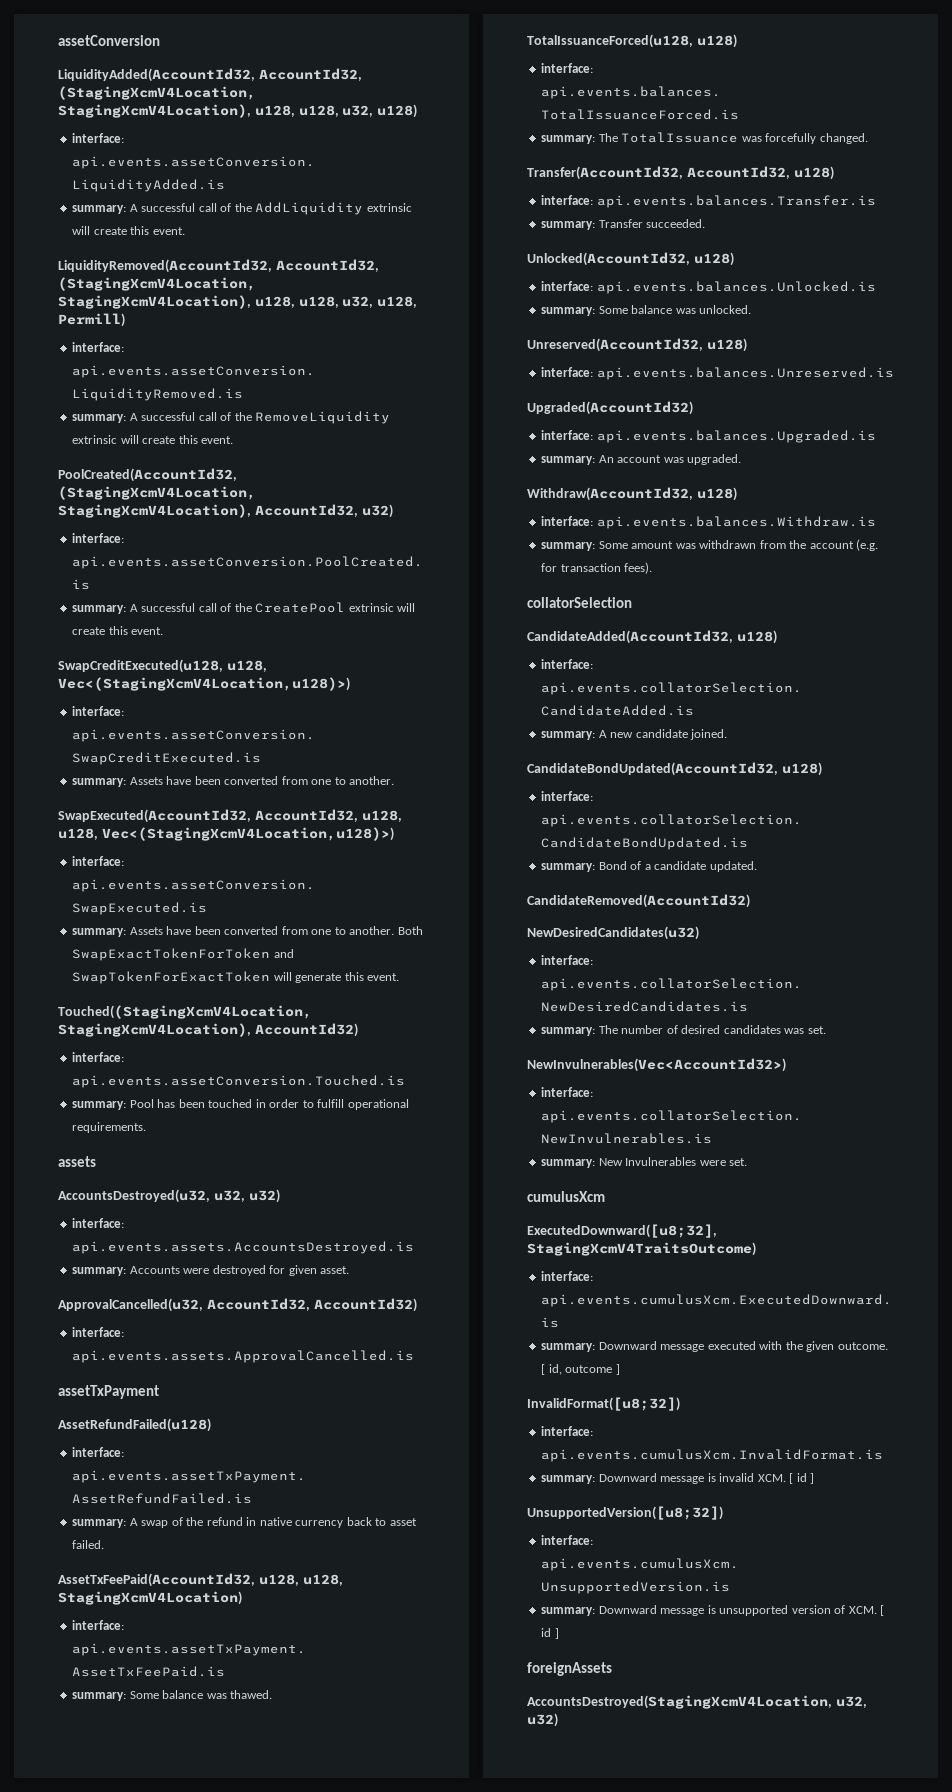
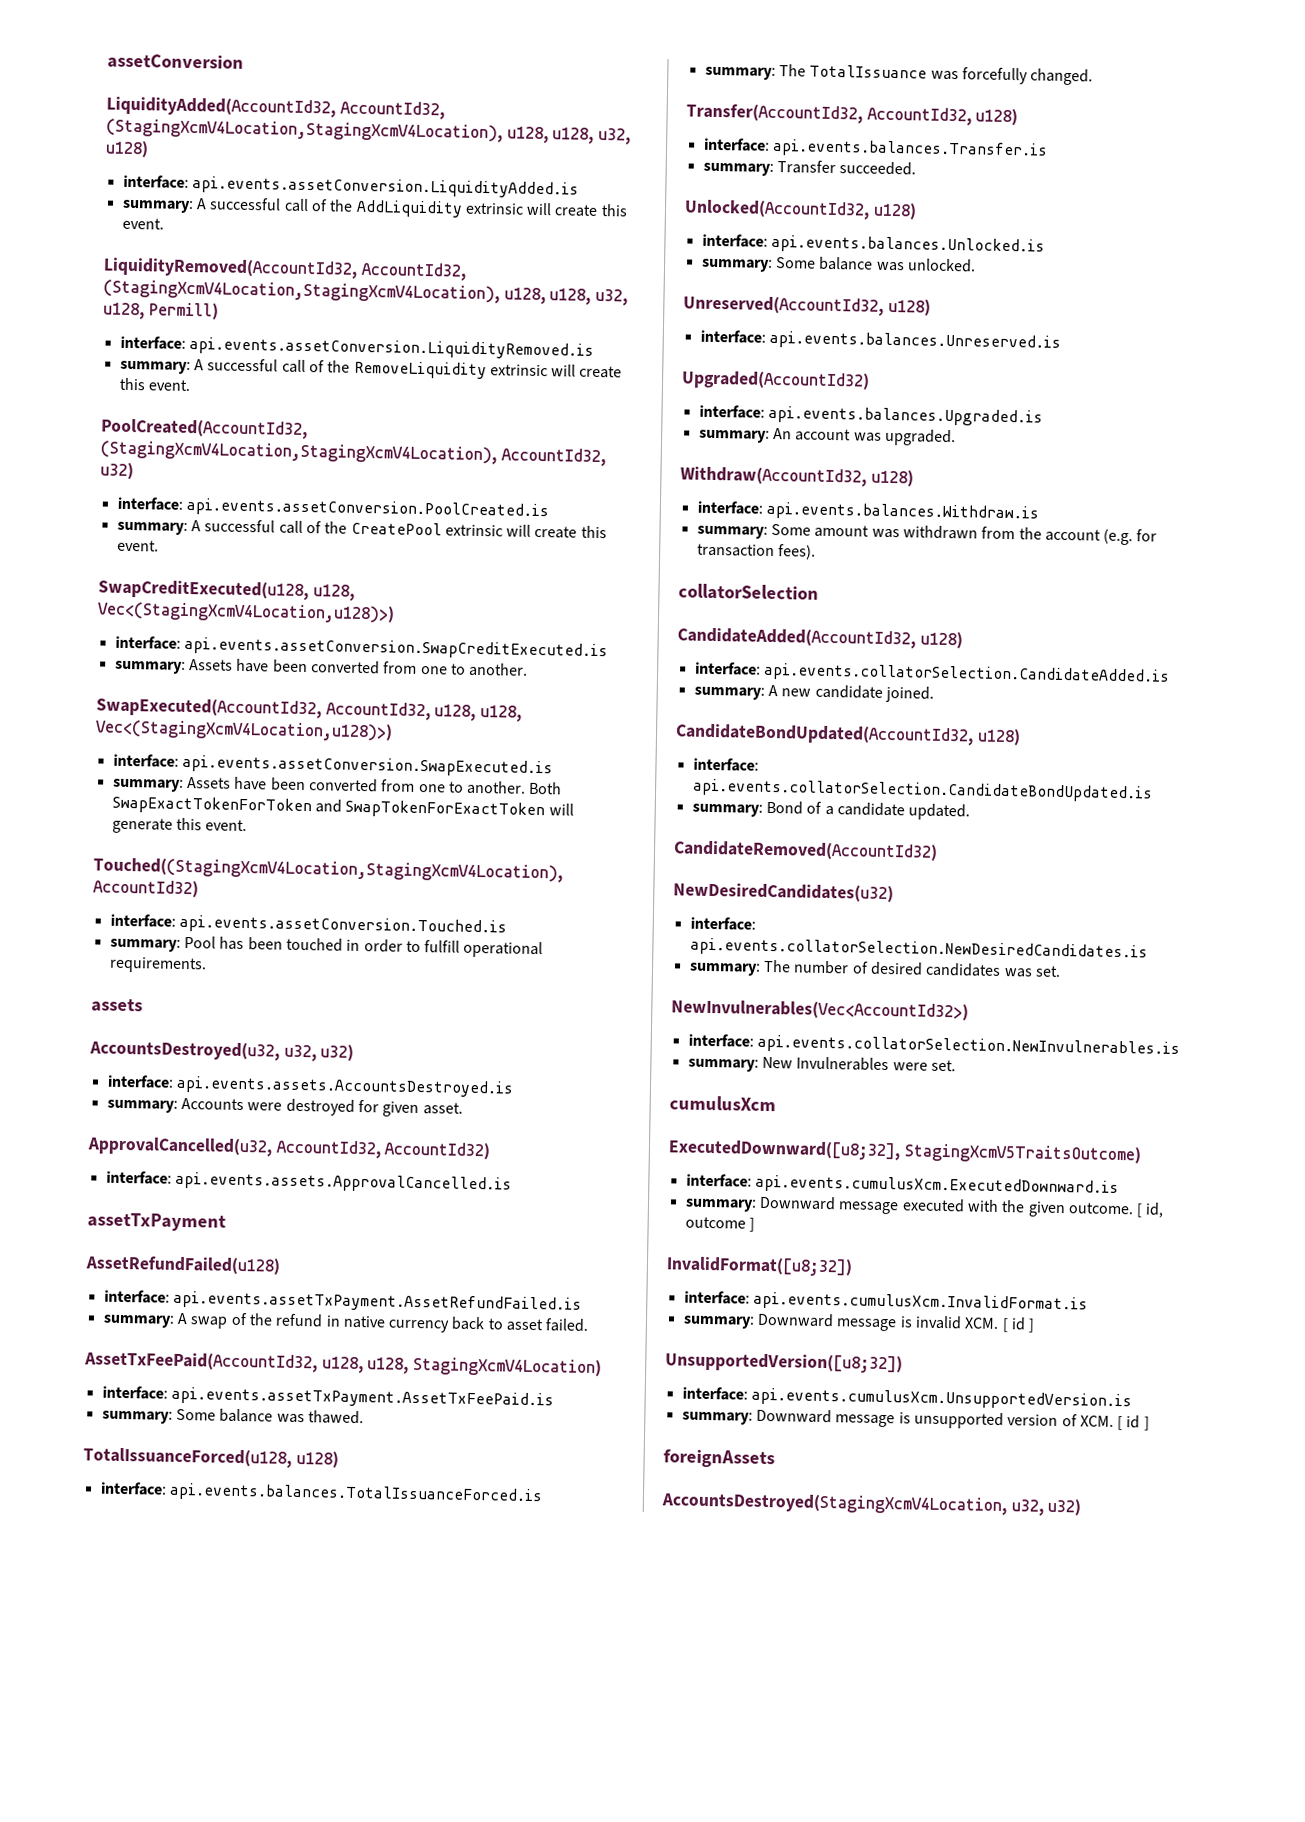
- ExecutedDownward([u8;32], StagingXcmV4TraitsOutcome)
+ ExecutedDownward([u8;32], StagingXcmV5TraitsOutcome)

